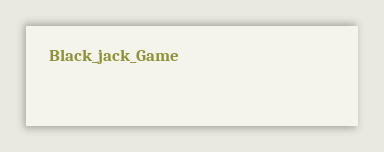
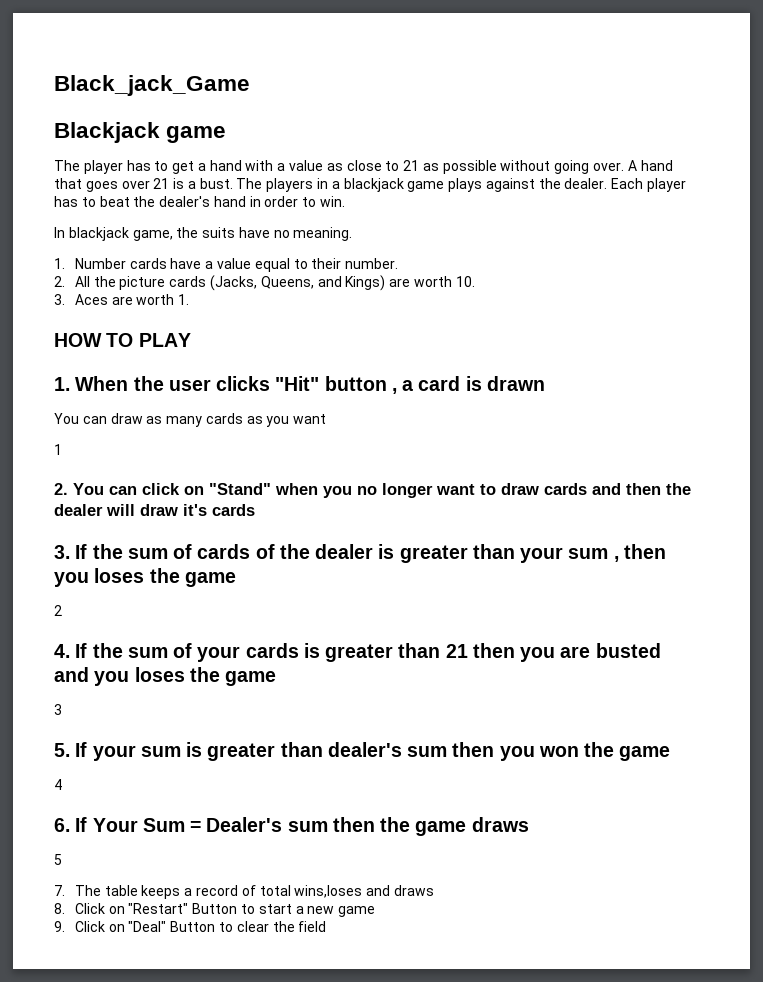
+ Blackjack game
+ The player has to get a hand with a value as close to 21 as possible without going over. A hand that goes over 21 is a bust. The players in a blackjack game plays against the dealer. Each player has to beat the dealer's hand in order to win.
+ In blackjack game, the suits have no meaning.
+ 1. Number cards have a value equal to their number.
+ 2. All the picture cards (Jacks, Queens, and Kings) are worth 10.
+ 3. Aces are worth 1.
+ HOW TO PLAY
+ 1. When the user clicks "Hit" button , a card is drawn
+ You can draw as many cards as you want
+ 1
+ 2. You can click on "Stand" when you no longer want to draw cards and then the dealer will draw it's cards
+ 3. If the sum of cards of the dealer is greater than your sum , then you loses the game
+ 2
+ 4. If the sum of your cards is greater than 21 then you are busted and you loses the game
+ 3
+ 5. If your sum is greater than dealer's sum then you won the game
+ 4
+ 6. If Your Sum = Dealer's sum then the game draws
+ 5
+ 7. The table keeps a record of total wins,loses and draws
+ 8. Click on "Restart" Button to start a new game
+ 9. Click on "Deal" Button to clear the field

